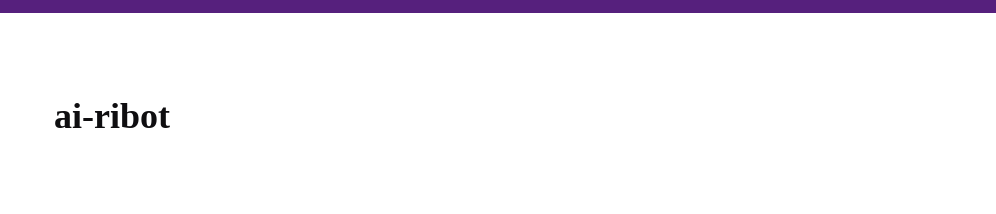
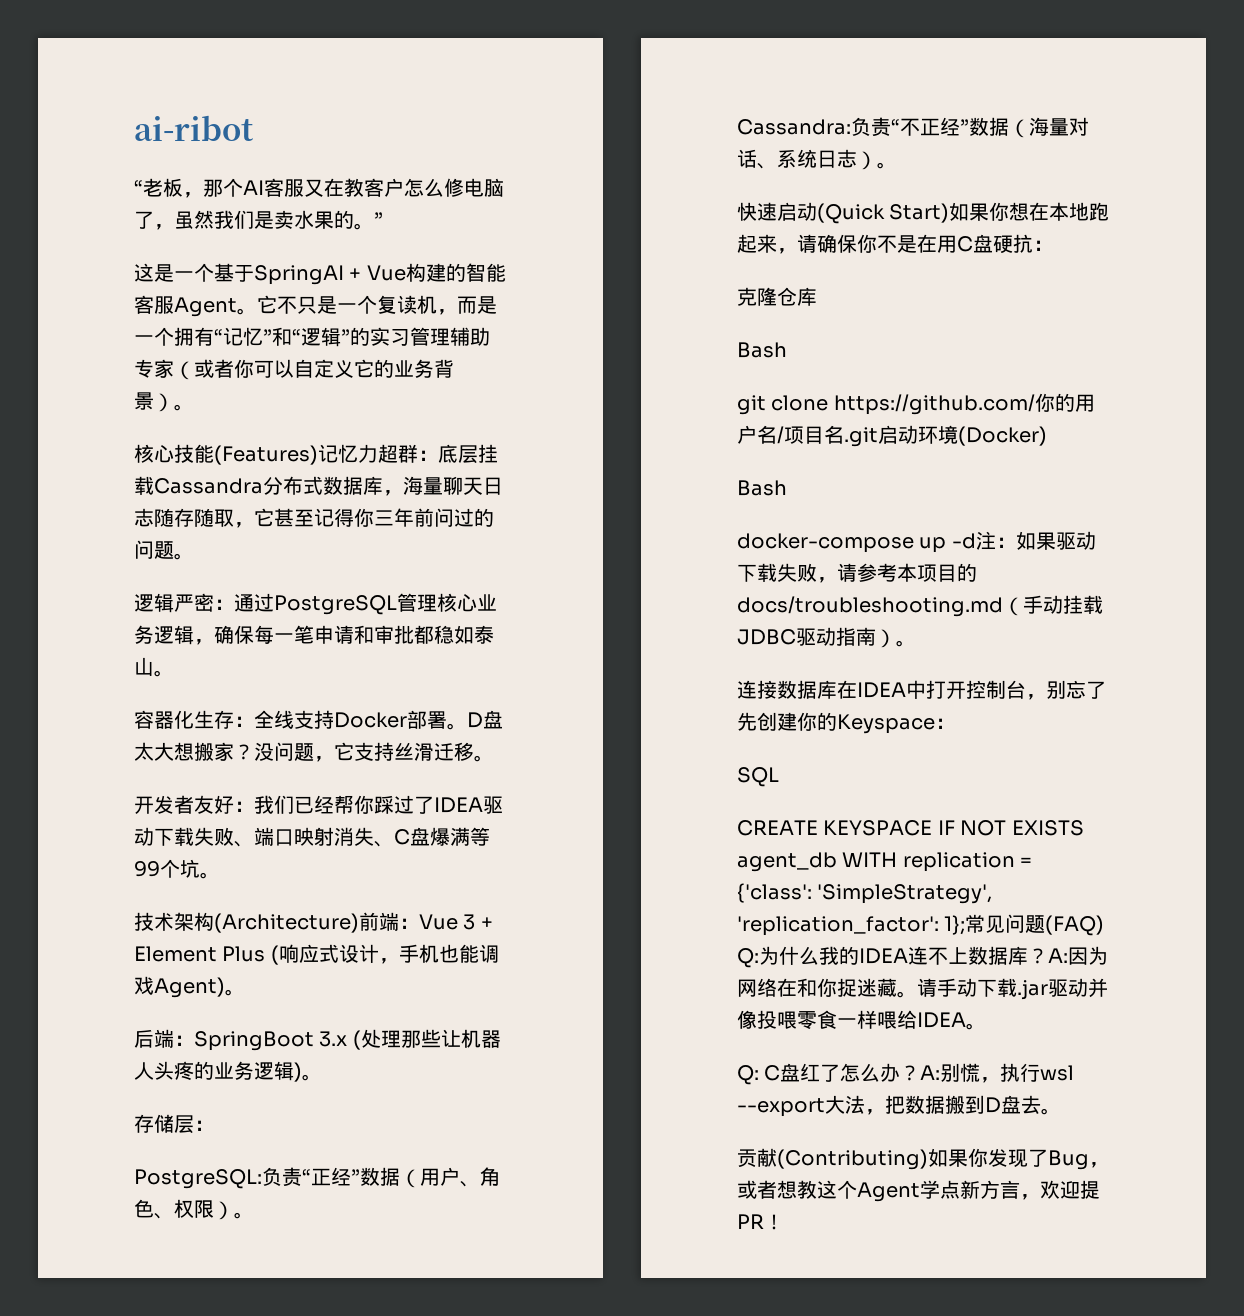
+ “老板，那个AI客服又在教客户怎么修电脑了，虽然我们是卖水果的。”
+ 这是一个基于SpringAI + Vue构建的智能客服Agent。它不只是一个复读机，而是一个拥有“记忆”和“逻辑”的实习管理辅助专家（或者你可以自定义它的业务背景）。
+ 核心技能(Features)记忆力超群：底层挂载Cassandra分布式数据库，海量聊天日志随存随取，它甚至记得你三年前问过的问题。
+ 逻辑严密：通过PostgreSQL管理核心业务逻辑，确保每一笔申请和审批都稳如泰山。
+ 容器化生存：全线支持Docker部署。D盘太大想搬家？没问题，它支持丝滑迁移。
+ 开发者友好：我们已经帮你踩过了IDEA驱动下载失败、端口映射消失、C盘爆满等99个坑。
+ 技术架构(Architecture)前端：Vue 3 + Element Plus (响应式设计，手机也能调戏Agent)。
+ 后端：SpringBoot 3.x (处理那些让机器人头疼的业务逻辑)。
+ 存储层：
+ PostgreSQL:负责“正经”数据（用户、角色、权限）。
+ Cassandra:负责“不正经”数据（海量对话、系统日志）。
+ 快速启动(Quick Start)如果你想在本地跑起来，请确保你不是在用C盘硬抗：
+ 克隆仓库
+ Bash
+ git clone https://github.com/你的用户名/项目名.git启动环境(Docker)
+ Bash
+ docker-compose up -d注：如果驱动下载失败，请参考本项目的docs/troubleshooting.md（手动挂载JDBC驱动指南）。
+ 连接数据库在IDEA中打开控制台，别忘了先创建你的Keyspace：
+ SQL
+ CREATE KEYSPACE IF NOT EXISTS agent_db WITH replication = {'class': 'SimpleStrategy', 'replication_factor': 1};常见问题(FAQ) Q:为什么我的IDEA连不上数据库？A:因为网络在和你捉迷藏。请手动下载.jar驱动并像投喂零食一样喂给IDEA。
+ Q: C盘红了怎么办？A:别慌，执行wsl --export大法，把数据搬到D盘去。
+ 贡献(Contributing)如果你发现了Bug，或者想教这个Agent学点新方言，欢迎提PR！

